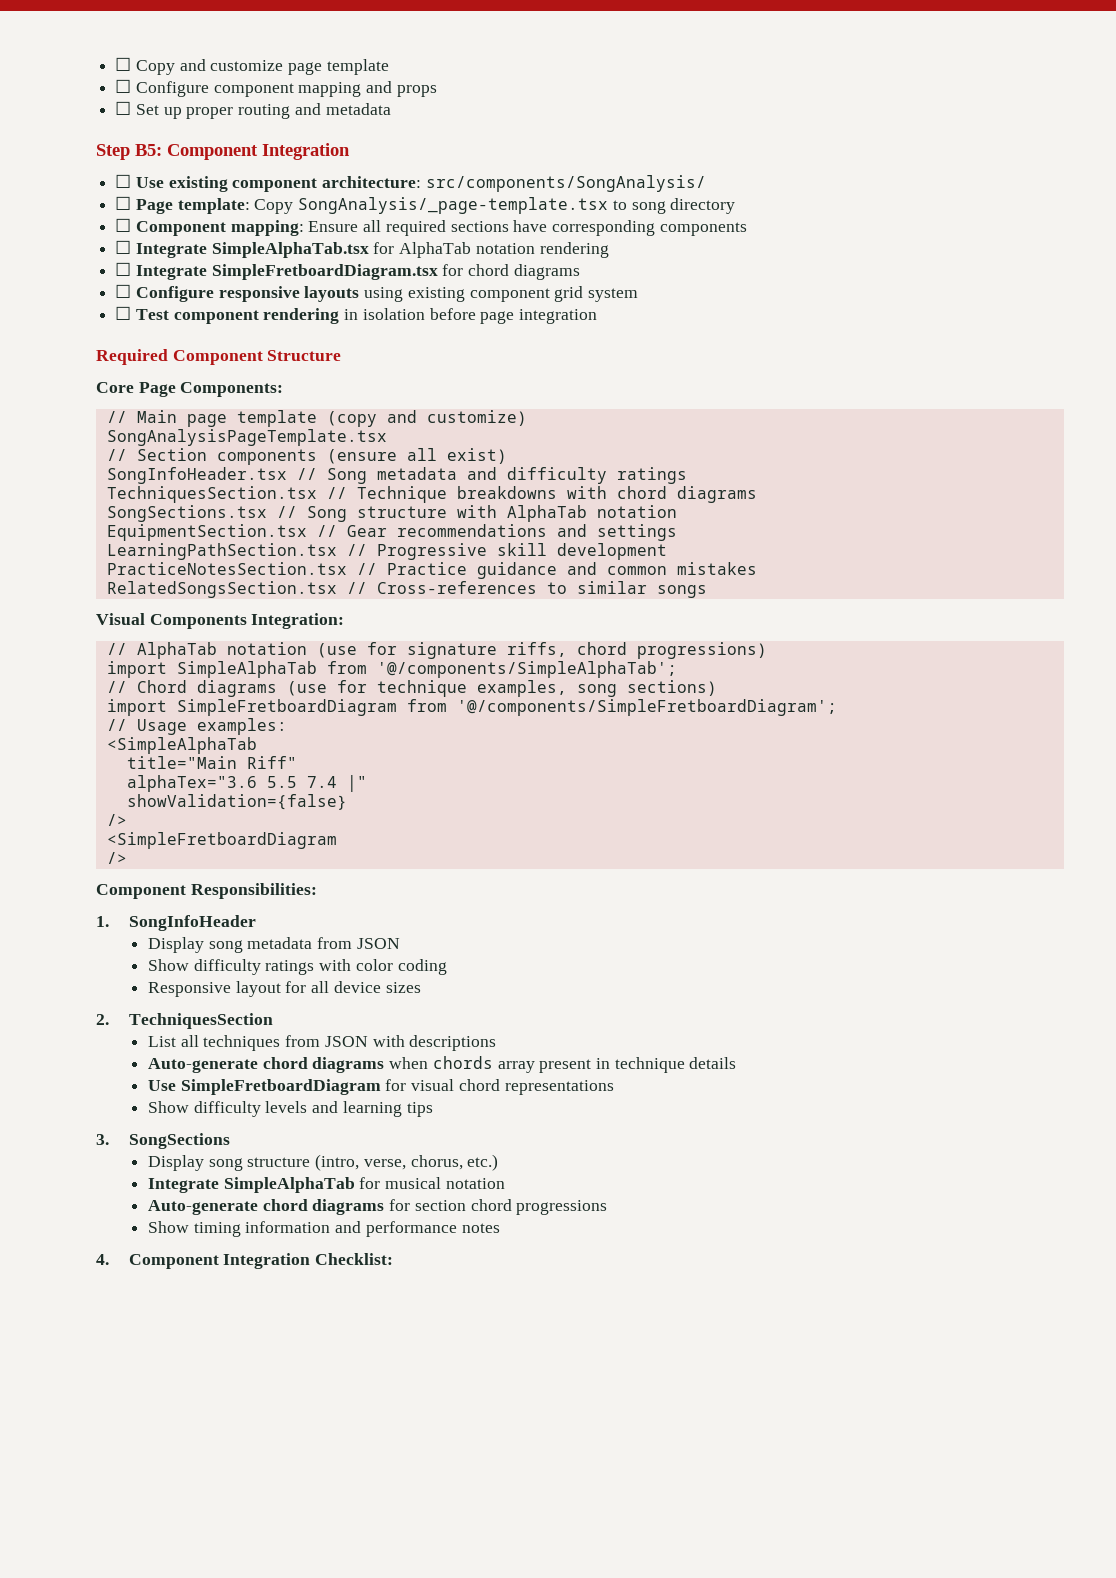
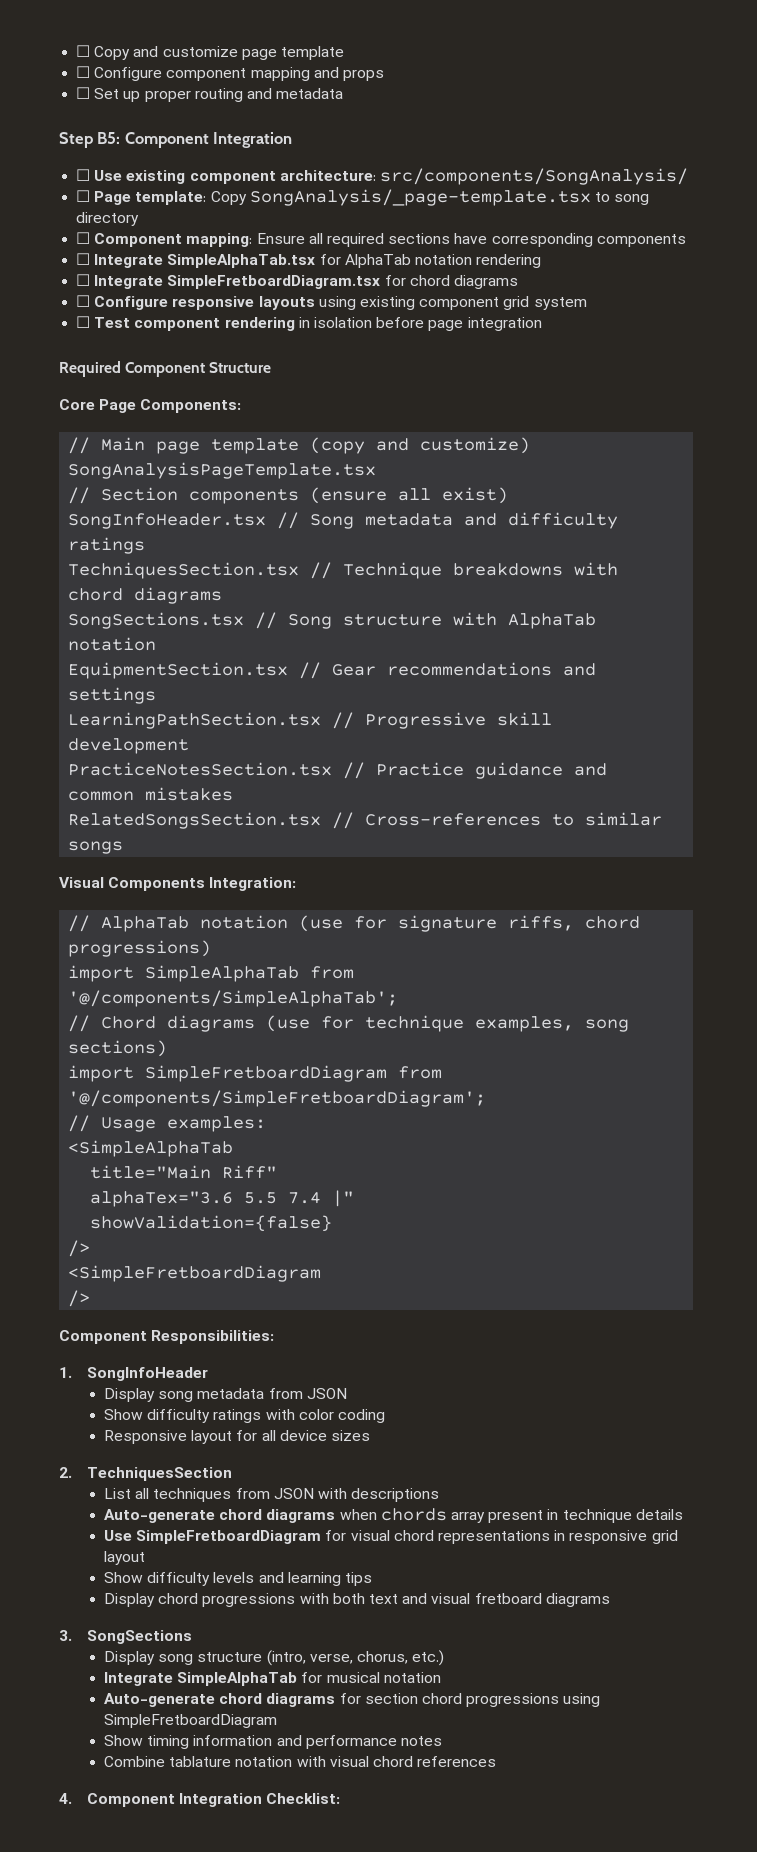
- Use SimpleFretboardDiagram for visual chord representations
+ Use SimpleFretboardDiagram for visual chord representations in responsive grid layout
+ Display chord progressions with both text and visual fretboard diagrams
- Auto-generate chord diagrams for section chord progressions
+ Auto-generate chord diagrams for section chord progressions using SimpleFretboardDiagram
+ Combine tablature notation with visual chord references

